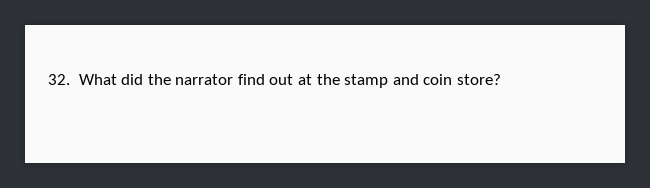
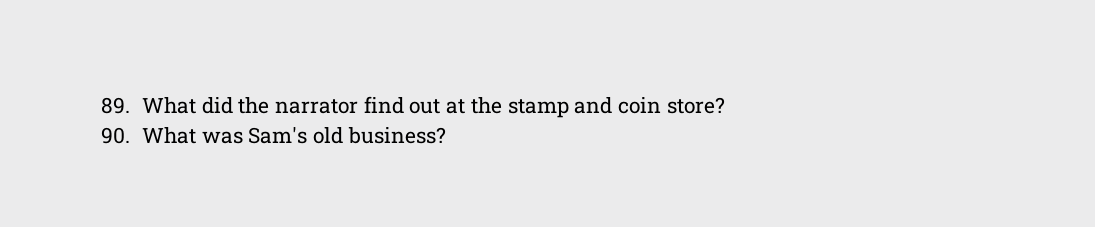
- 32. What did the narrator find out at the stamp and coin store?
+ 89. What did the narrator find out at the stamp and coin store?
+ 90. What was Sam's old business?

